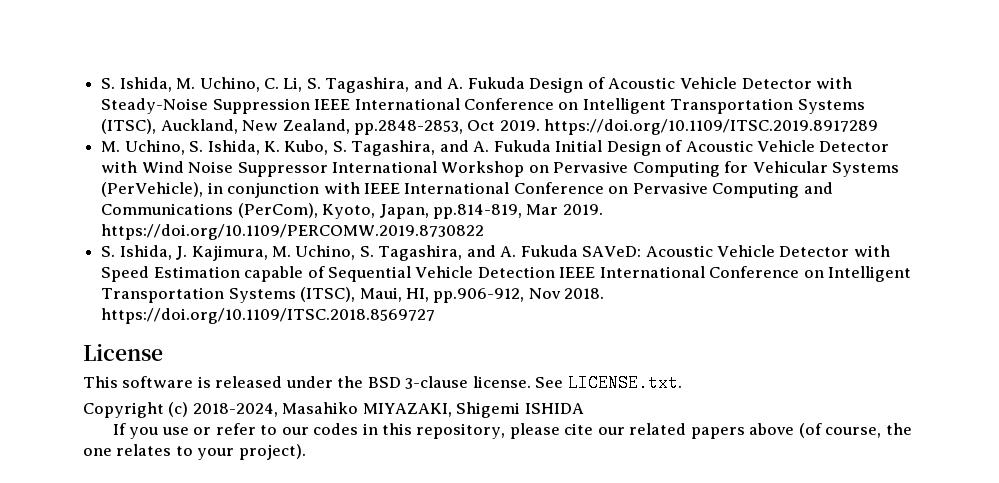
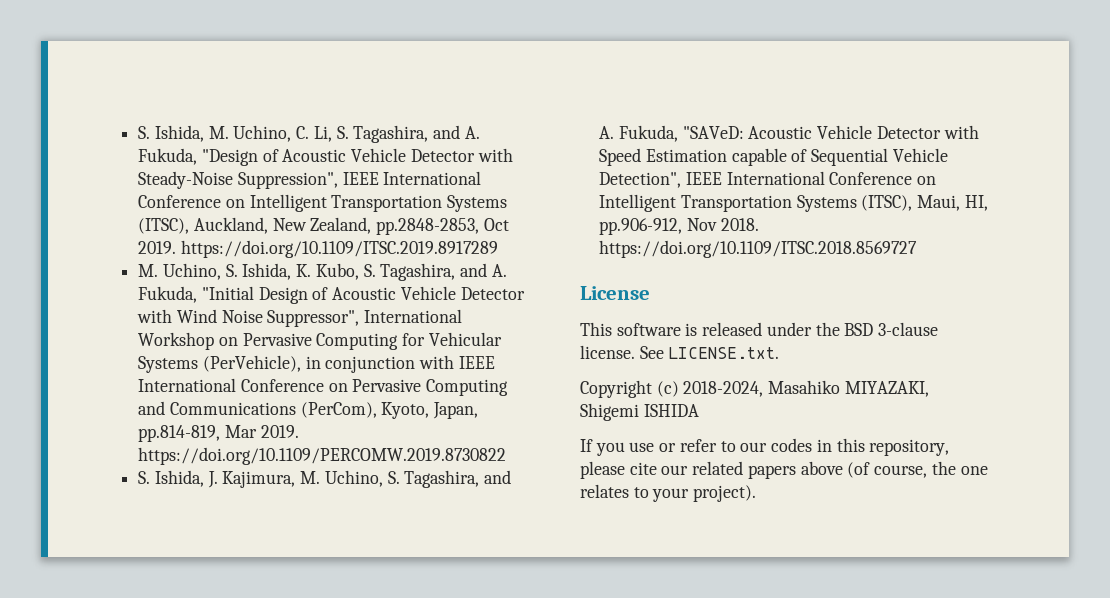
- S. Ishida, M. Uchino, C. Li, S. Tagashira, and A. Fukuda Design of Acoustic Vehicle Detector with Steady-Noise Suppression IEEE International Conference on Intelligent Transportation Systems (ITSC), Auckland, New Zealand, pp.2848-2853, Oct 2019. https://doi.org/10.1109/ITSC.2019.8917289
+ S. Ishida, M. Uchino, C. Li, S. Tagashira, and A. Fukuda, "Design of Acoustic Vehicle Detector with Steady-Noise Suppression", IEEE International Conference on Intelligent Transportation Systems (ITSC), Auckland, New Zealand, pp.2848-2853, Oct 2019. https://doi.org/10.1109/ITSC.2019.8917289
- M. Uchino, S. Ishida, K. Kubo, S. Tagashira, and A. Fukuda Initial Design of Acoustic Vehicle Detector with Wind Noise Suppressor International Workshop on Pervasive Computing for Vehicular Systems (PerVehicle), in conjunction with IEEE International Conference on Pervasive Computing and Communications (PerCom), Kyoto, Japan, pp.814-819, Mar 2019. https://doi.org/10.1109/PERCOMW.2019.8730822
+ M. Uchino, S. Ishida, K. Kubo, S. Tagashira, and A. Fukuda, "Initial Design of Acoustic Vehicle Detector with Wind Noise Suppressor", International Workshop on Pervasive Computing for Vehicular Systems (PerVehicle), in conjunction with IEEE International Conference on Pervasive Computing and Communications (PerCom), Kyoto, Japan, pp.814-819, Mar 2019. https://doi.org/10.1109/PERCOMW.2019.8730822
- S. Ishida, J. Kajimura, M. Uchino, S. Tagashira, and A. Fukuda SAVeD: Acoustic Vehicle Detector with Speed Estimation capable of Sequential Vehicle Detection IEEE International Conference on Intelligent Transportation Systems (ITSC), Maui, HI, pp.906-912, Nov 2018. https://doi.org/10.1109/ITSC.2018.8569727
+ S. Ishida, J. Kajimura, M. Uchino, S. Tagashira, and A. Fukuda, "SAVeD: Acoustic Vehicle Detector with Speed Estimation capable of Sequential Vehicle Detection", IEEE International Conference on Intelligent Transportation Systems (ITSC), Maui, HI, pp.906-912, Nov 2018. https://doi.org/10.1109/ITSC.2018.8569727

